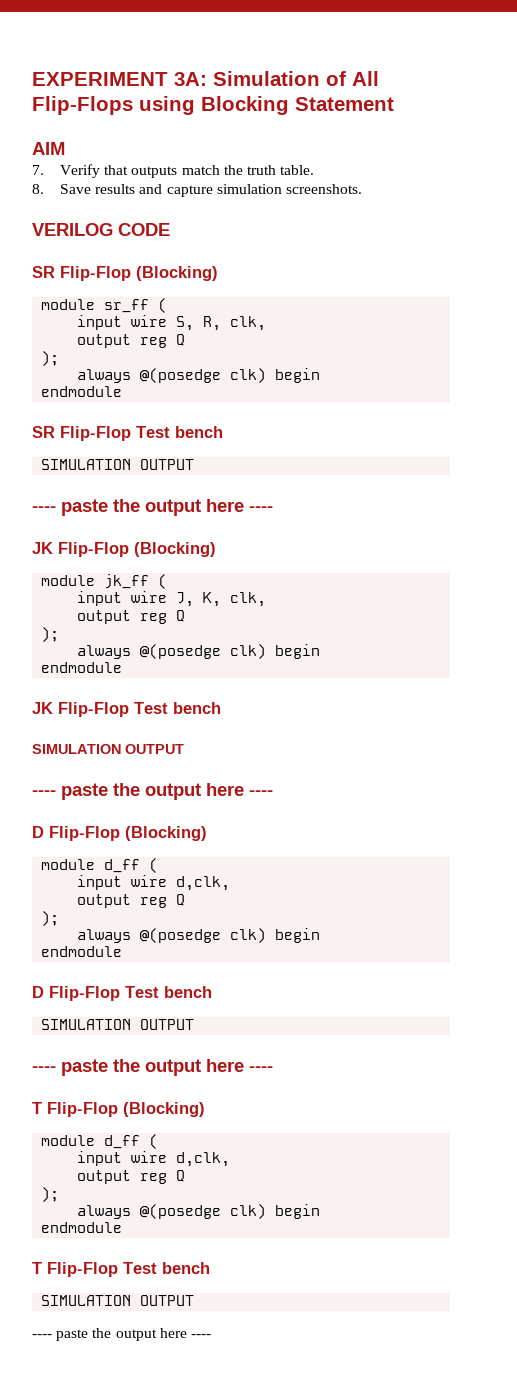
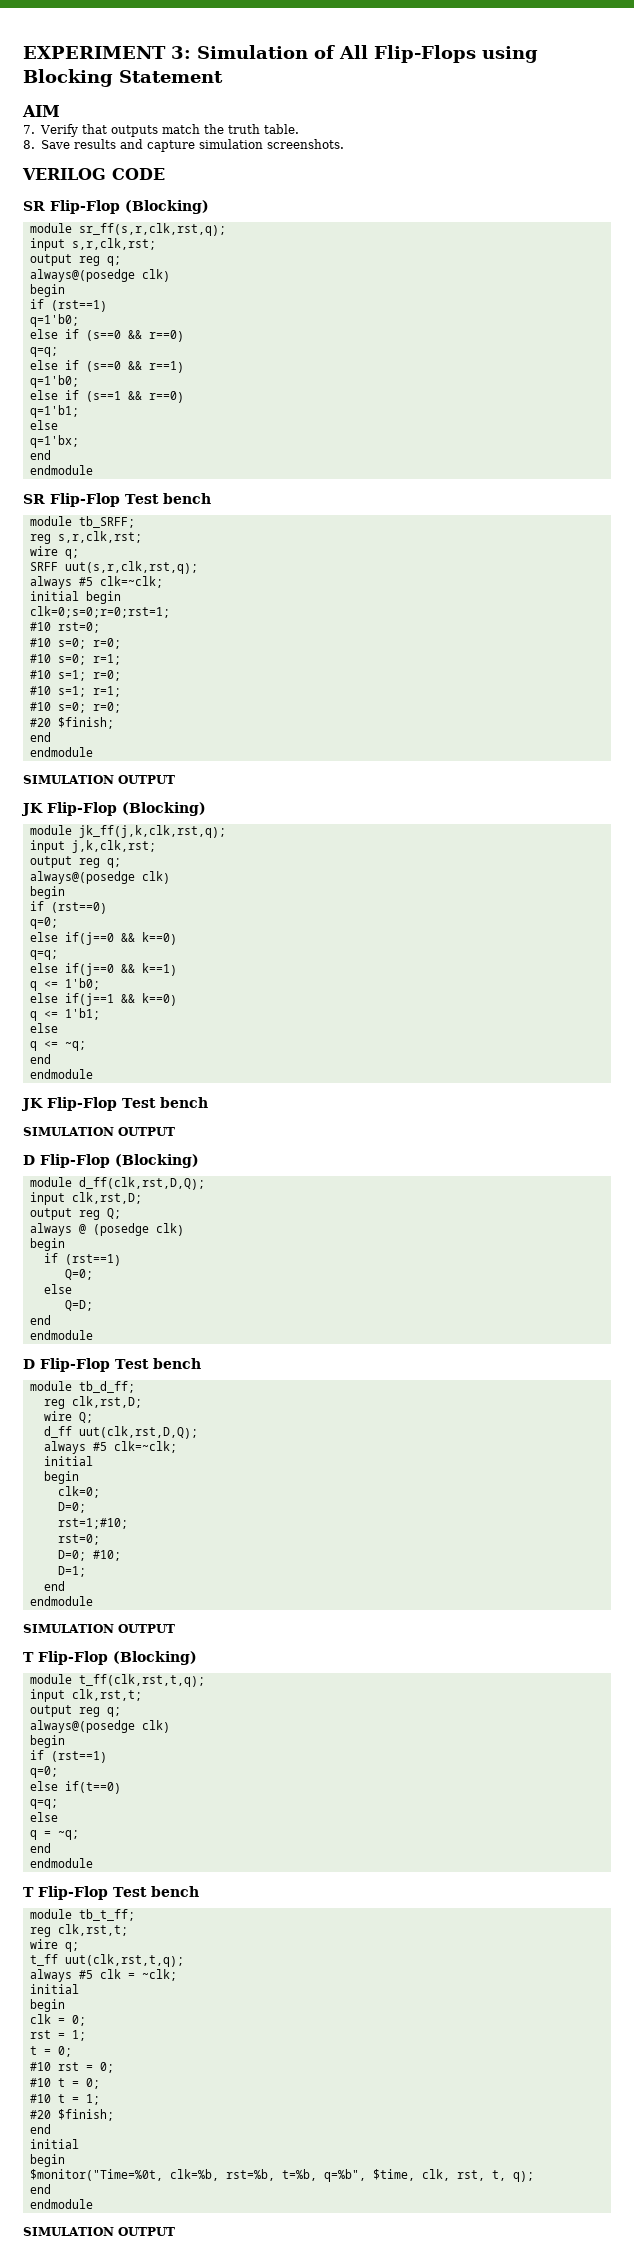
- EXPERIMENT 3A: Simulation of All Flip-Flops using Blocking Statement
+ EXPERIMENT 3: Simulation of All Flip-Flops using Blocking Statement
- module sr_ff (
- input wire S, R, clk,
- output reg Q
- );
- always @(posedge clk) begin
+ module sr_ff(s,r,clk,rst,q);
+ input s,r,clk,rst;
+ output reg q;
+ always@(posedge clk)
+ begin
+ if (rst==1)
+ q=1'b0;
+ else if (s==0 && r==0)
+ q=q;
+ else if (s==0 && r==1)
+ q=1'b0;
+ else if (s==1 && r==0)
+ q=1'b1;
+ else
+ q=1'bx;
+ end
  SR Flip-Flop Test bench
+ module tb_SRFF;
+ reg s,r,clk,rst;
+ wire q;
+ SRFF uut(s,r,clk,rst,q);
+ always #5 clk=~clk;
+ initial begin
+ clk=0;s=0;r=0;rst=1;
+ #10 rst=0;
+ #10 s=0; r=0;
+ #10 s=0; r=1;
+ #10 s=1; r=0;
+ #10 s=1; r=1;
+ #10 s=0; r=0;
+ #20 $finish;
+ end
+ endmodule
  SIMULATION OUTPUT
- ---- paste the output here ----
- module jk_ff (
- input wire J, K, clk,
- output reg Q
- );
- always @(posedge clk) begin
+ module jk_ff(j,k,clk,rst,q);
+ input j,k,clk,rst;
+ output reg q;
+ always@(posedge clk)
+ begin
+ if (rst==0)
+ q=0;
+ else if(j==0 && k==0)
+ q=q;
+ else if(j==0 && k==1)
+ q <= 1'b0;
+ else if(j==1 && k==0)
+ q <= 1'b1;
+ else
+ q <= ~q;
+ end
  JK Flip-Flop Test bench
  SIMULATION OUTPUT
- ---- paste the output here ----
  D Flip-Flop (Blocking)
- module d_ff (
- input wire d,clk,
- output reg Q
- );
- always @(posedge clk) begin
+ module d_ff(clk,rst,D,Q);
+ input clk,rst,D;
+ output reg Q;
+ always @ (posedge clk)
+ begin
+ if (rst==1)
+ Q=0;
+ else
+ Q=D;
+ end
  D Flip-Flop Test bench
+ module tb_d_ff;
+ reg clk,rst,D;
+ wire Q;
+ d_ff uut(clk,rst,D,Q);
+ always #5 clk=~clk;
+ initial
+ begin
+ clk=0;
+ D=0;
+ rst=1;#10;
+ rst=0;
+ D=0; #10;
+ D=1;
+ end
+ endmodule
  SIMULATION OUTPUT
- ---- paste the output here ----
  T Flip-Flop (Blocking)
- module d_ff (
- input wire d,clk,
- output reg Q
- );
- always @(posedge clk) begin
+ module t_ff(clk,rst,t,q);
+ input clk,rst,t;
+ output reg q;
+ always@(posedge clk)
+ begin
+ if (rst==1)
+ q=0;
+ else if(t==0)
+ q=q;
+ else
+ q = ~q;
+ end
  T Flip-Flop Test bench
+ module tb_t_ff;
+ reg clk,rst,t;
+ wire q;
+ t_ff uut(clk,rst,t,q);
+ always #5 clk = ~clk;
+ initial
+ begin
+ clk = 0;
+ rst = 1;
+ t = 0;
+ #10 rst = 0;
+ #10 t = 0;
+ #10 t = 1;
+ #20 $finish;
+ end
+ initial
+ begin
+ $monitor("Time=%0t, clk=%b, rst=%b, t=%b, q=%b", $time, clk, rst, t, q);
+ end
+ endmodule
  SIMULATION OUTPUT
- ---- paste the output here ----

